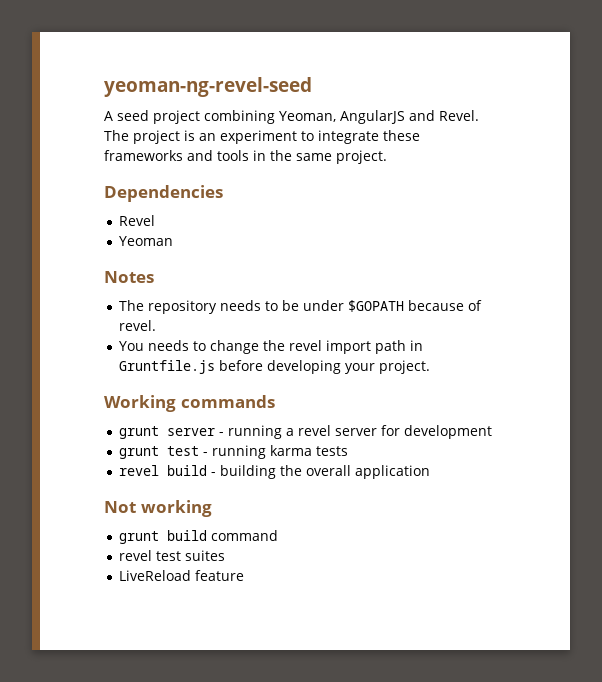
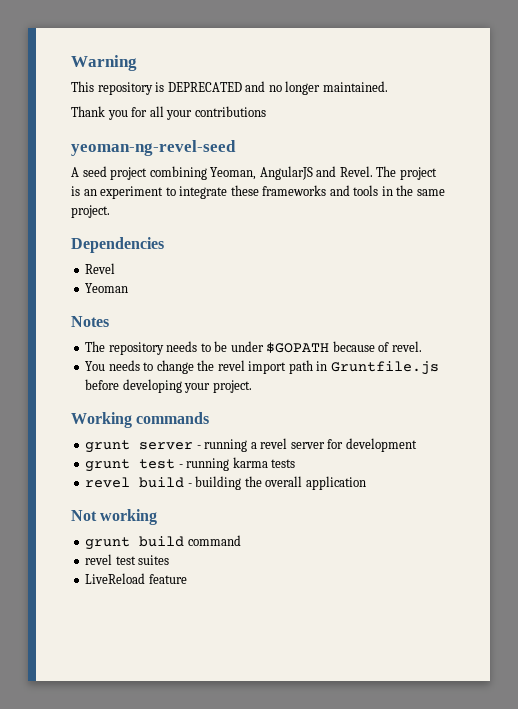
+ Warning
+ This repository is DEPRECATED and no longer maintained.
+ Thank you for all your contributions

